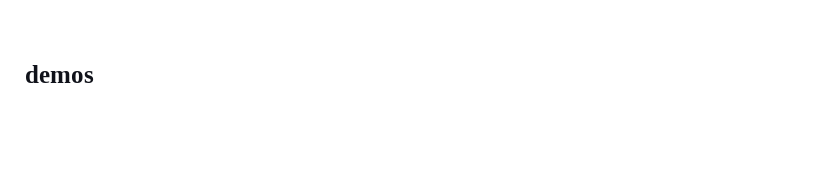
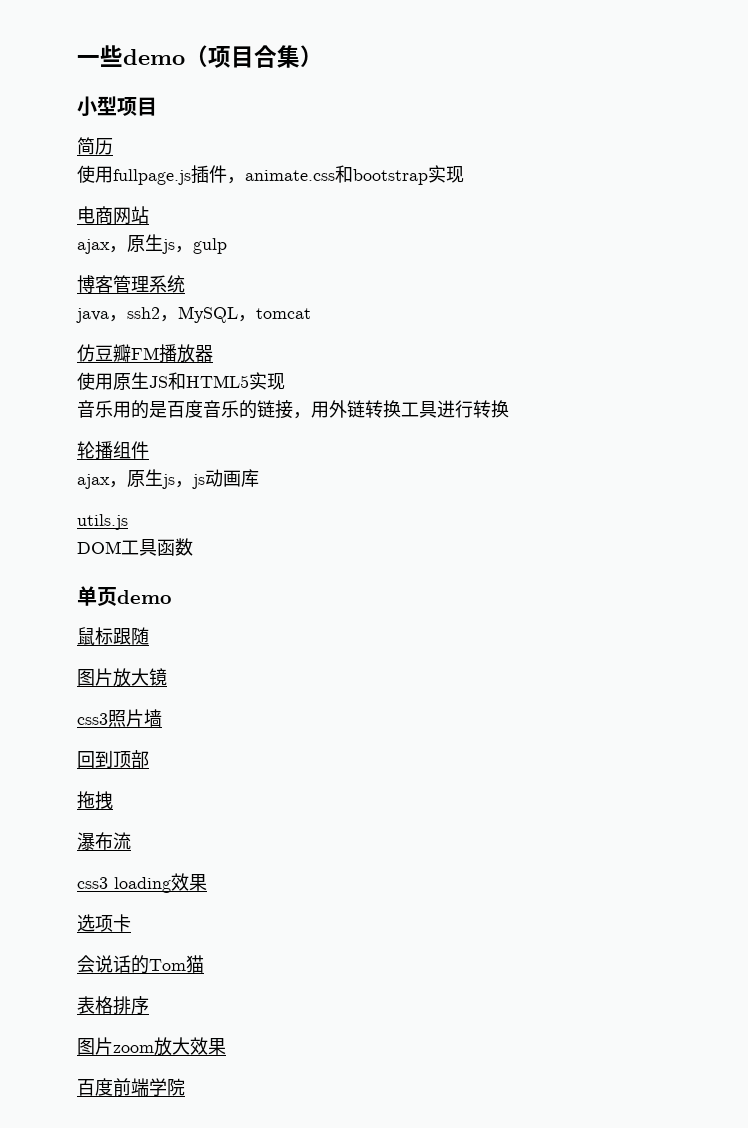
- demos
+ 一些demo（项目合集）
+ 小型项目
+ 简历
+ 使用fullpage.js插件，animate.css和bootstrap实现
+ 电商网站
+ ajax，原生js，gulp
+ 博客管理系统
+ java，ssh2，MySQL，tomcat
+ 仿豆瓣FM播放器
+ 使用原生JS和HTML5实现
+ 音乐用的是百度音乐的链接，用外链转换工具进行转换
+ 轮播组件
+ ajax，原生js，js动画库
+ utils.js
+ DOM工具函数
+ 单页demo
+ 鼠标跟随
+ 图片放大镜
+ css3照片墙
+ 回到顶部
+ 拖拽
+ 瀑布流
+ css3 loading效果
+ 选项卡
+ 会说话的Tom猫
+ 表格排序
+ 图片zoom放大效果
+ 百度前端学院

